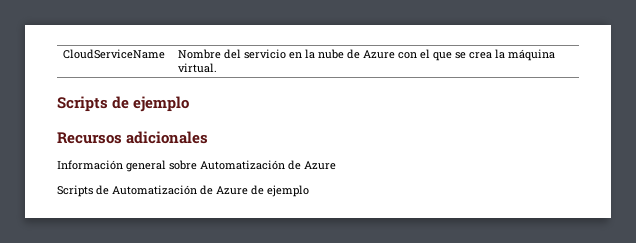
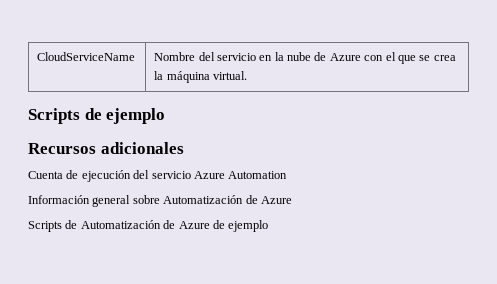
+ Cuenta de ejecución del servicio Azure Automation

